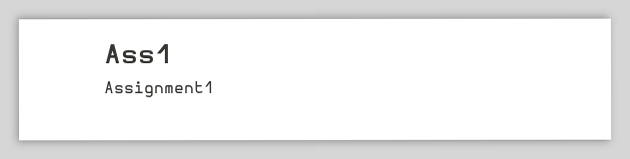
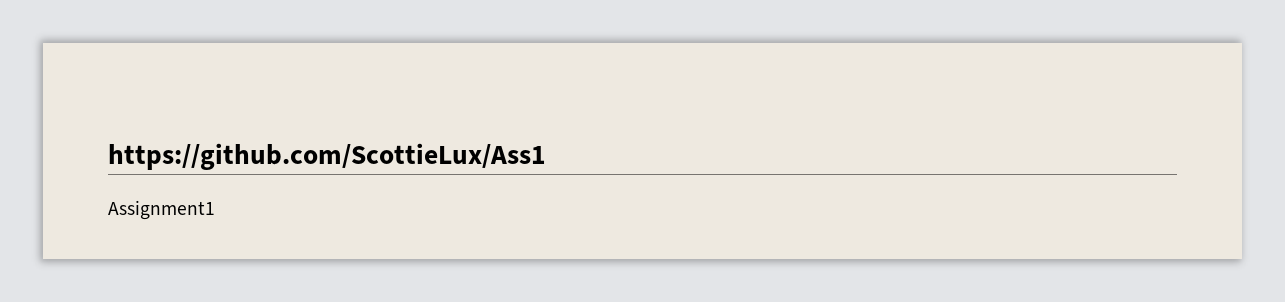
- Ass1
+ https://github.com/ScottieLux/Ass1

